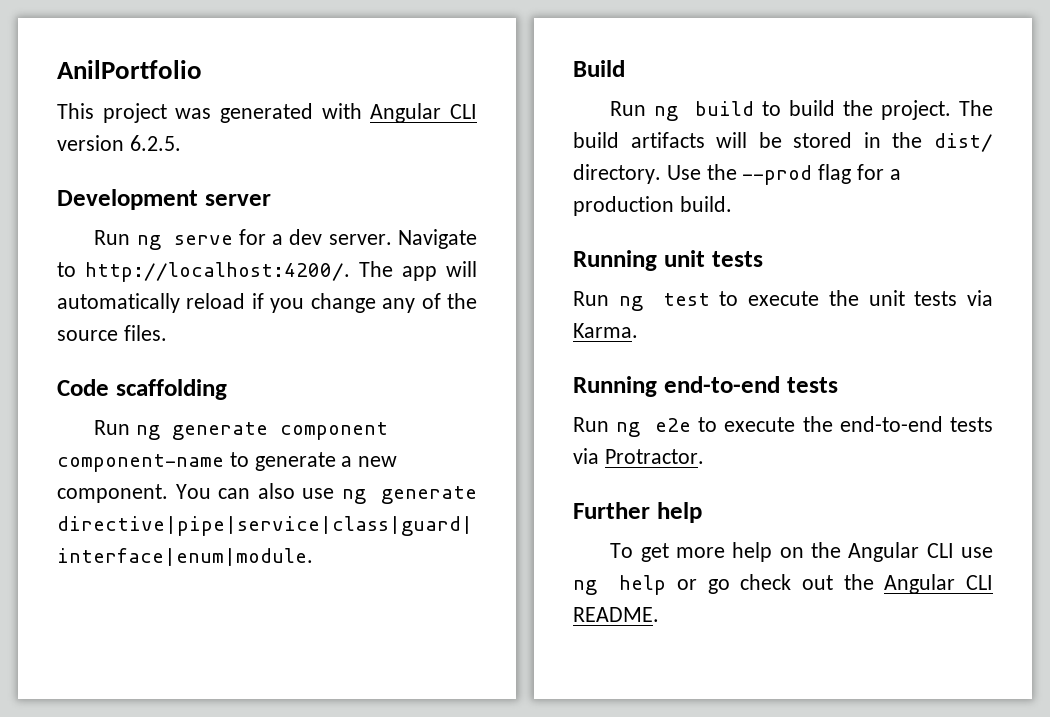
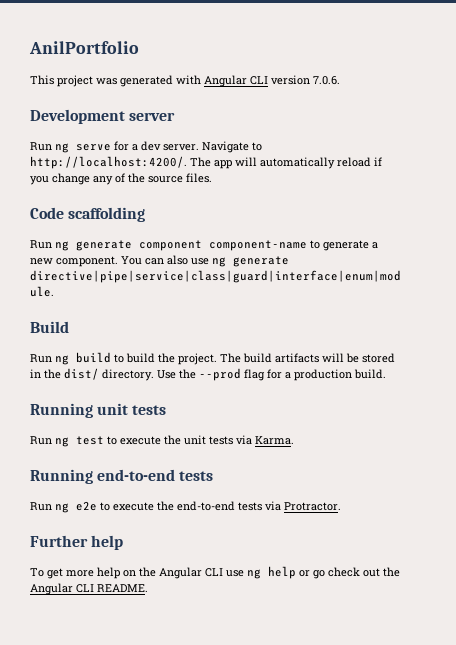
- This project was generated with Angular CLI version 6.2.5.
+ This project was generated with Angular CLI version 7.0.6.

